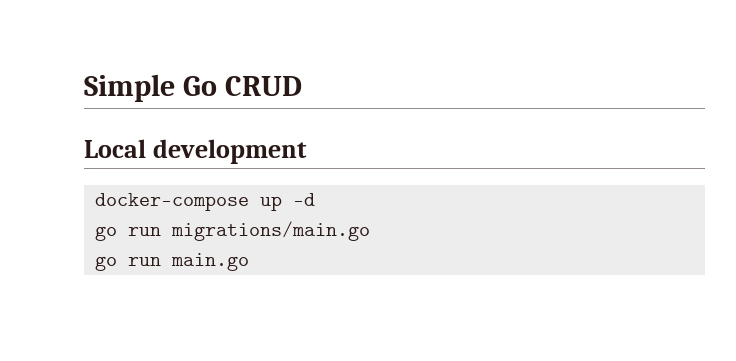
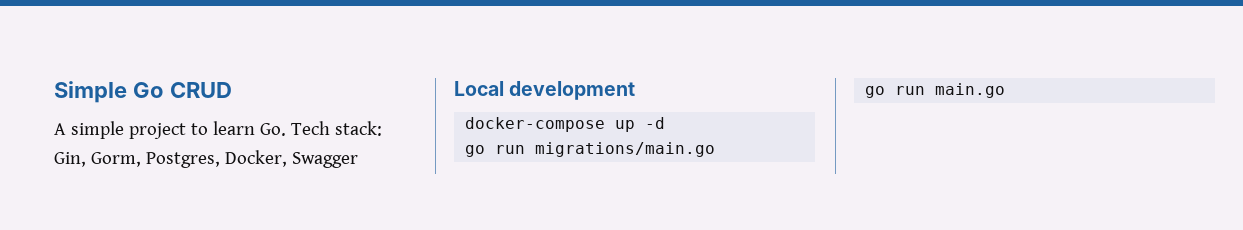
+ A simple project to learn Go. Tech stack: Gin, Gorm, Postgres, Docker, Swagger

